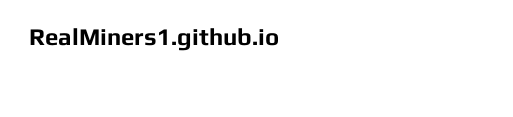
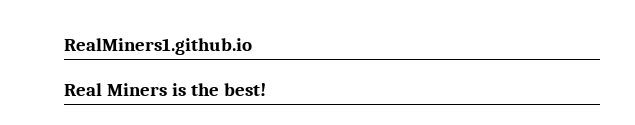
+ Real Miners is the best!

